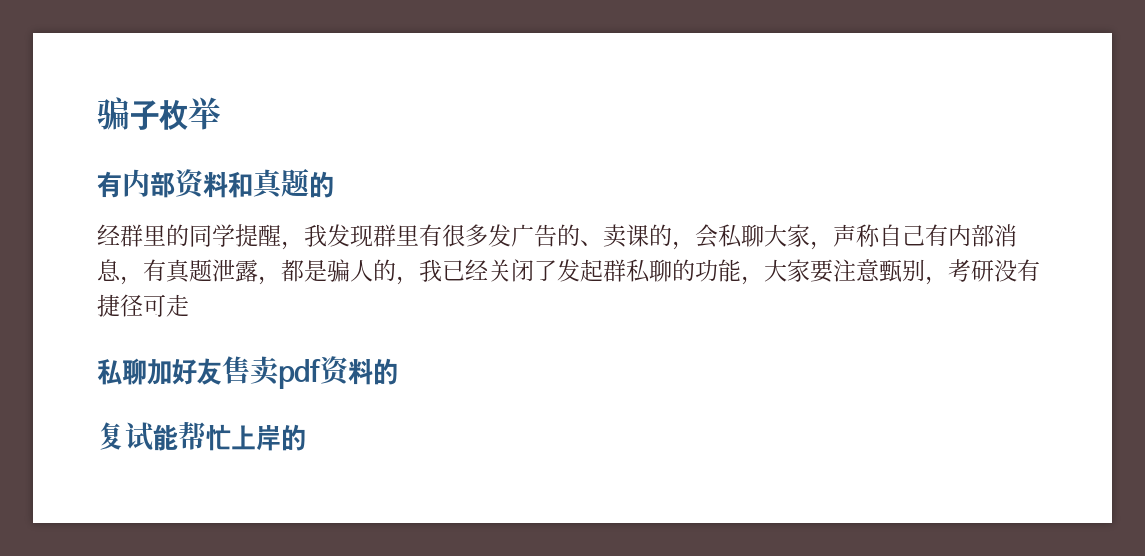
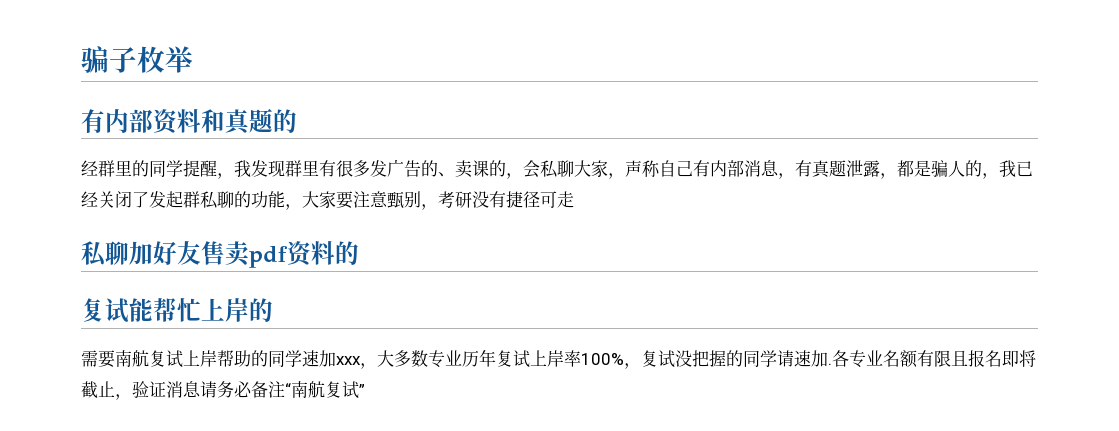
+ 需要南航复试上岸帮助的同学速加xxx，大多数专业历年复试上岸率100%，复试没把握的同学请速加.各专业名额有限且报名即将截止，验证消息请务必备注“南航复试”

